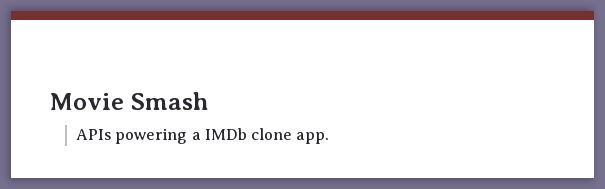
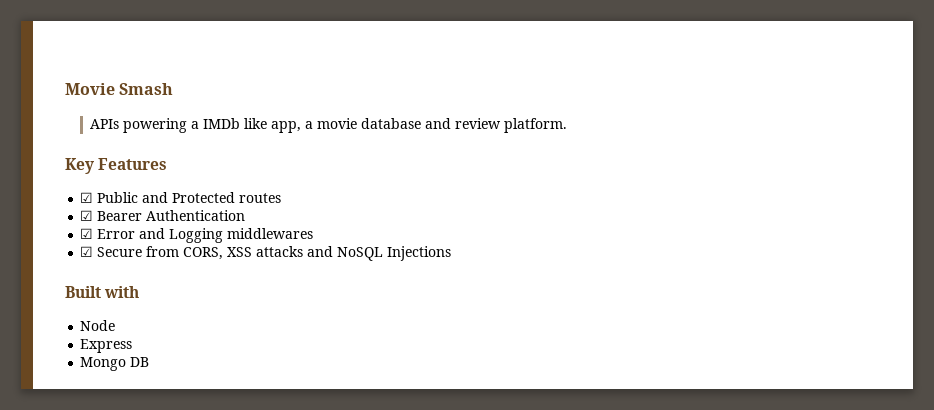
- APIs powering a IMDb clone app.
+ APIs powering a IMDb like app, a movie database and review platform.
+ Key Features
+ ☑ Public and Protected routes
+ ☑ Bearer Authentication
+ ☑ Error and Logging middlewares
+ ☑ Secure from CORS, XSS attacks and NoSQL Injections
+ Built with
+ Node
+ Express
+ Mongo DB

